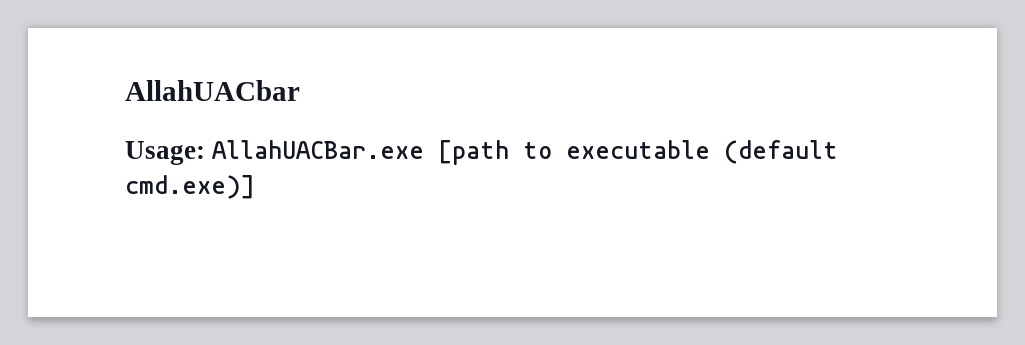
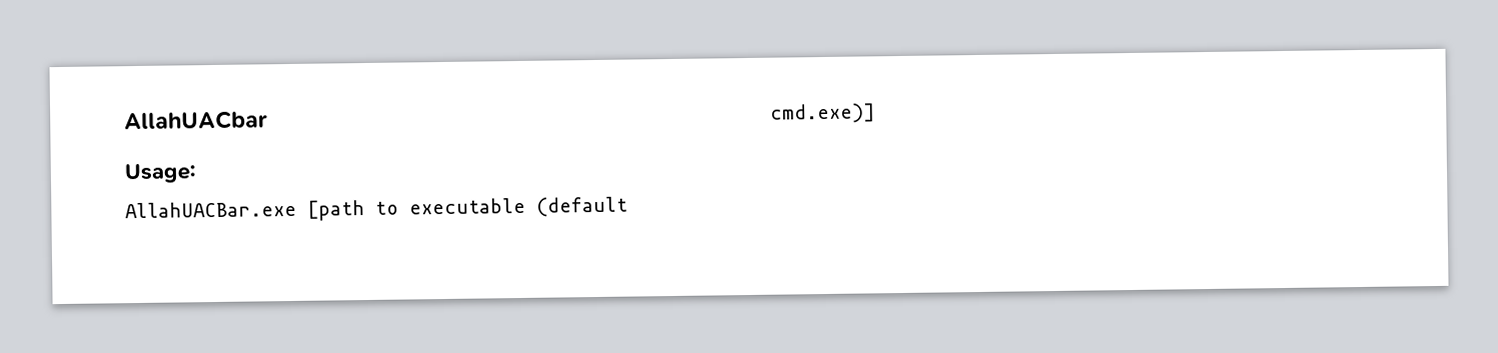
- Usage: AllahUACBar.exe [path to executable (default cmd.exe)]
+ Usage:
+ AllahUACBar.exe [path to executable (default cmd.exe)]

